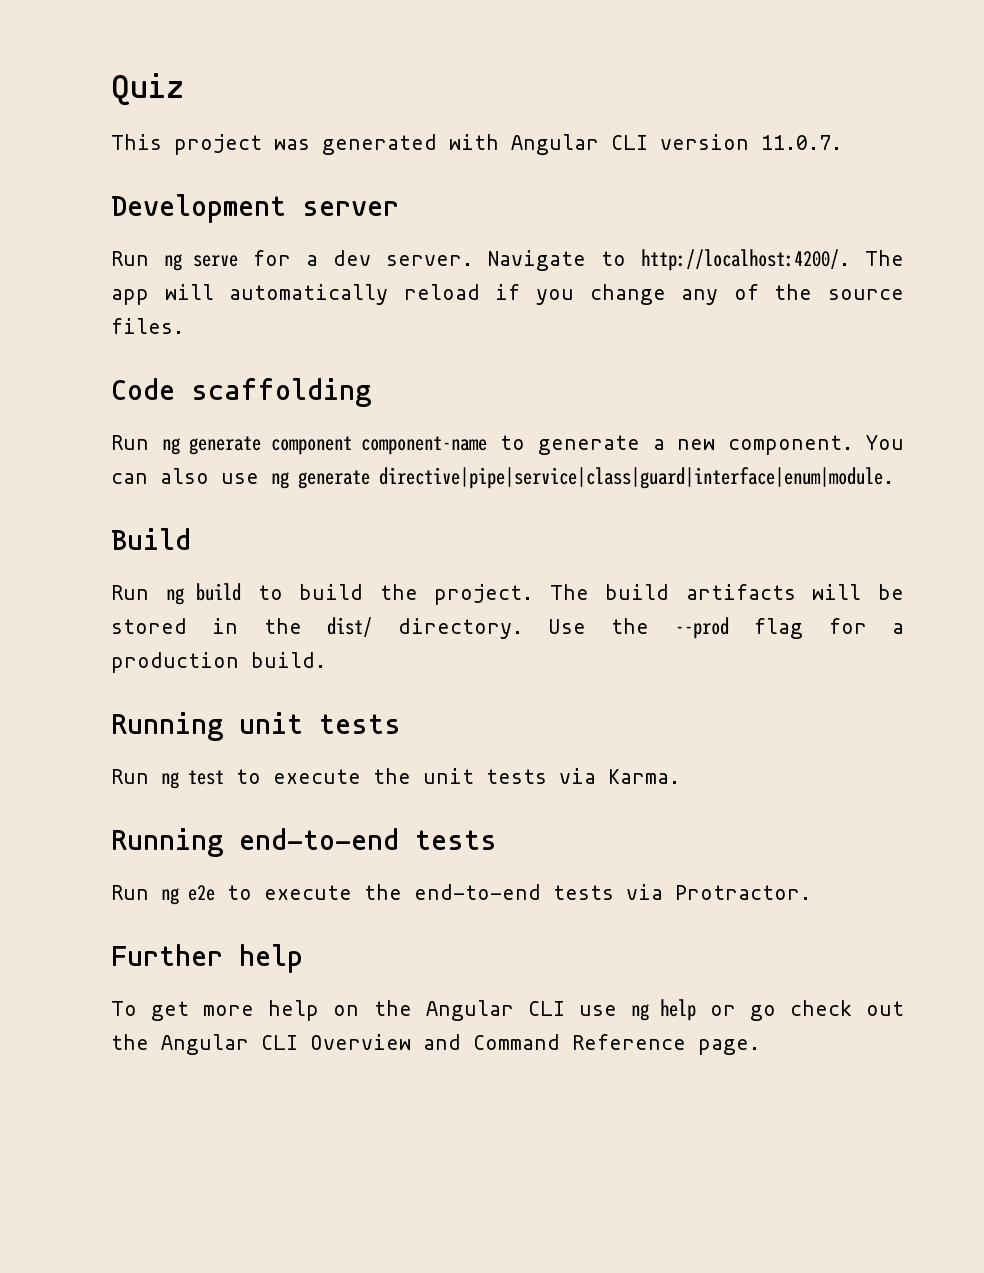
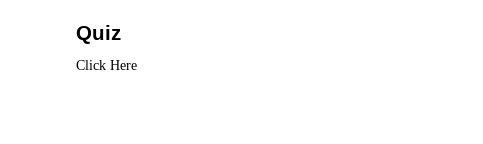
- This project was generated with Angular CLI version 11.0.7.
- Development server
- Run ng serve for a dev server. Navigate to http://localhost:4200/. The app will automatically reload if you change any of the source files.
- Code scaffolding
- Run ng generate component component-name to generate a new component. You can also use ng generate directive|pipe|service|class|guard|interface|enum|module.
- Build
- Run ng build to build the project. The build artifacts will be stored in the dist/ directory. Use the --prod flag for a production build.
- Running unit tests
- Run ng test to execute the unit tests via Karma.
- Running end-to-end tests
- Run ng e2e to execute the end-to-end tests via Protractor.
- Further help
- To get more help on the Angular CLI use ng help or go check out the Angular CLI Overview and Command Reference page.
+ Click Here

